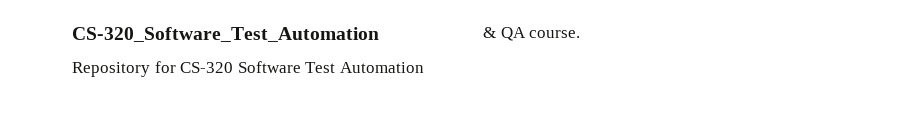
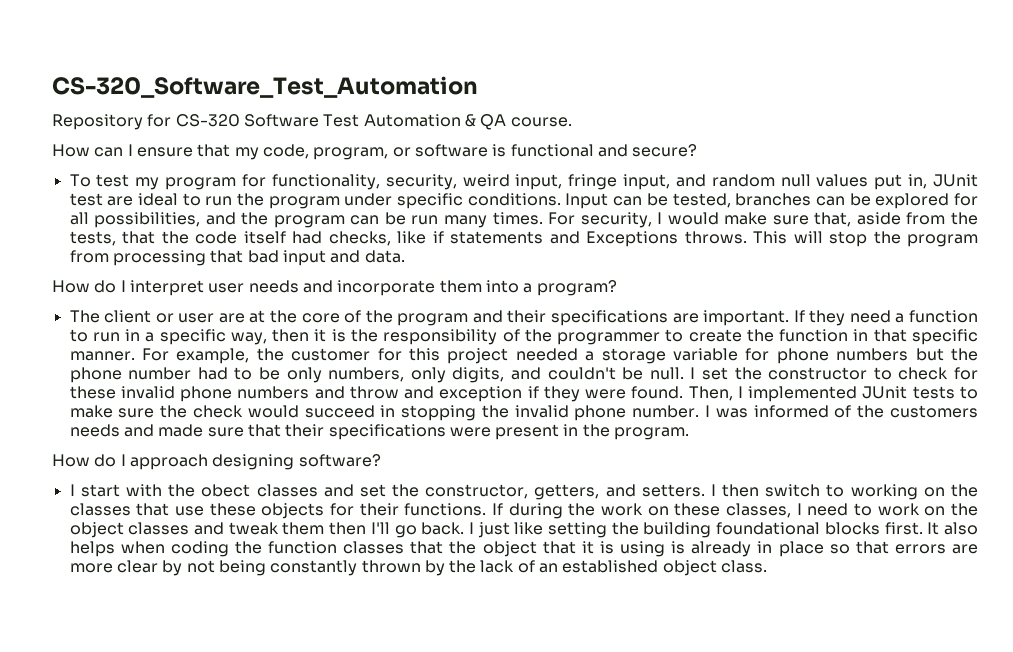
+ How can I ensure that my code, program, or software is functional and secure?
+ To test my program for functionality, security, weird input, fringe input, and random null values put in, JUnit test are ideal to run the program under specific conditions. Input can be tested, branches can be explored for all possibilities, and the program can be run many times. For security, I would make sure that, aside from the tests, that the code itself had checks, like if statements and Exceptions throws. This will stop the program from processing that bad input and data.
+ How do I interpret user needs and incorporate them into a program?
+ The client or user are at the core of the program and their specifications are important. If they need a function to run in a specific way, then it is the responsibility of the programmer to create the function in that specific manner. For example, the customer for this project needed a storage variable for phone numbers but the phone number had to be only numbers, only digits, and couldn't be null. I set the constructor to check for these invalid phone numbers and throw and exception if they were found. Then, I implemented JUnit tests to make sure the check would succeed in stopping the invalid phone number. I was informed of the customers needs and made sure that their specifications were present in the program.
+ How do I approach designing software?
+ I start with the obect classes and set the constructor, getters, and setters. I then switch to working on the classes that use these objects for their functions. If during the work on these classes, I need to work on the object classes and tweak them then I'll go back. I just like setting the building foundational blocks first. It also helps when coding the function classes that the object that it is using is already in place so that errors are more clear by not being constantly thrown by the lack of an established object class.

